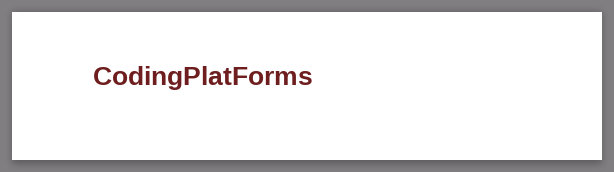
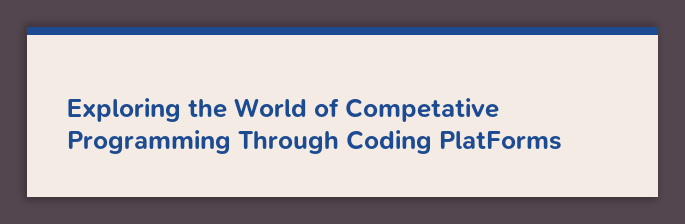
- CodingPlatForms
+ Exploring the World of Competative Programming Through Coding PlatForms

